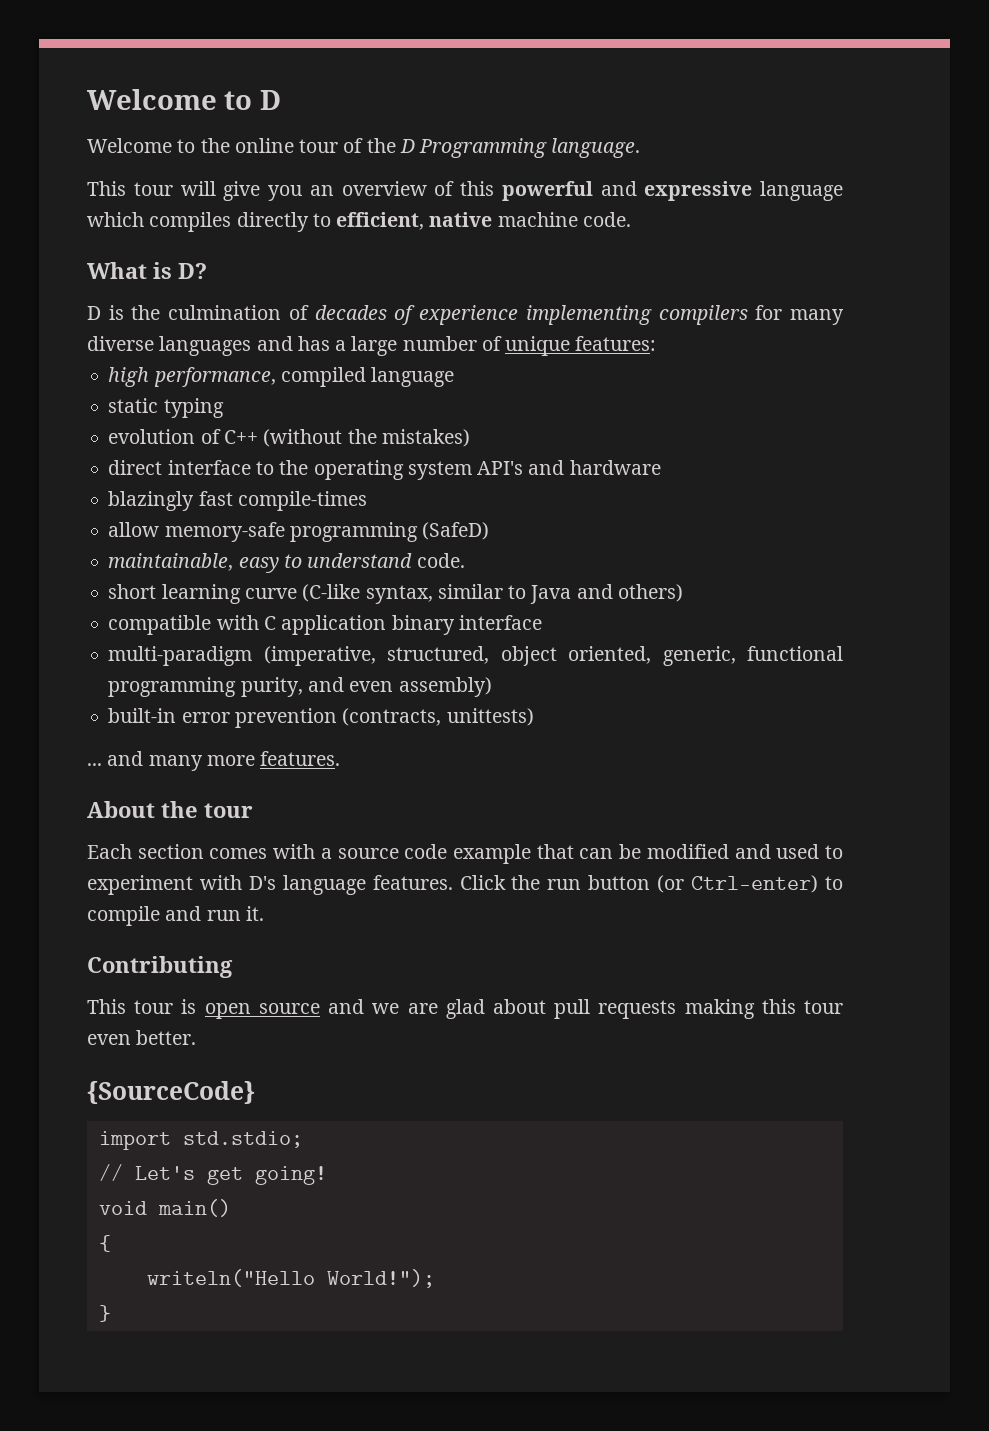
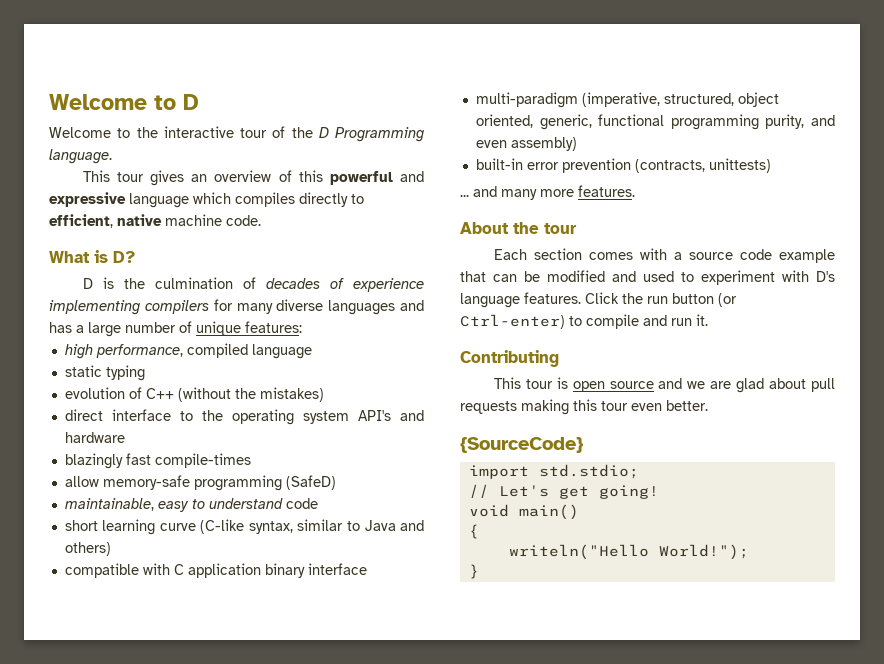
- Welcome to the online tour of the D Programming language.
+ Welcome to the interactive tour of the D Programming language.
- This tour will give you an overview of this powerful and expressive language which compiles directly to efficient, native machine code.
+ This tour gives an overview of this powerful and expressive language which compiles directly to efficient, native machine code.
- maintainable, easy to understand code.
+ maintainable, easy to understand code

